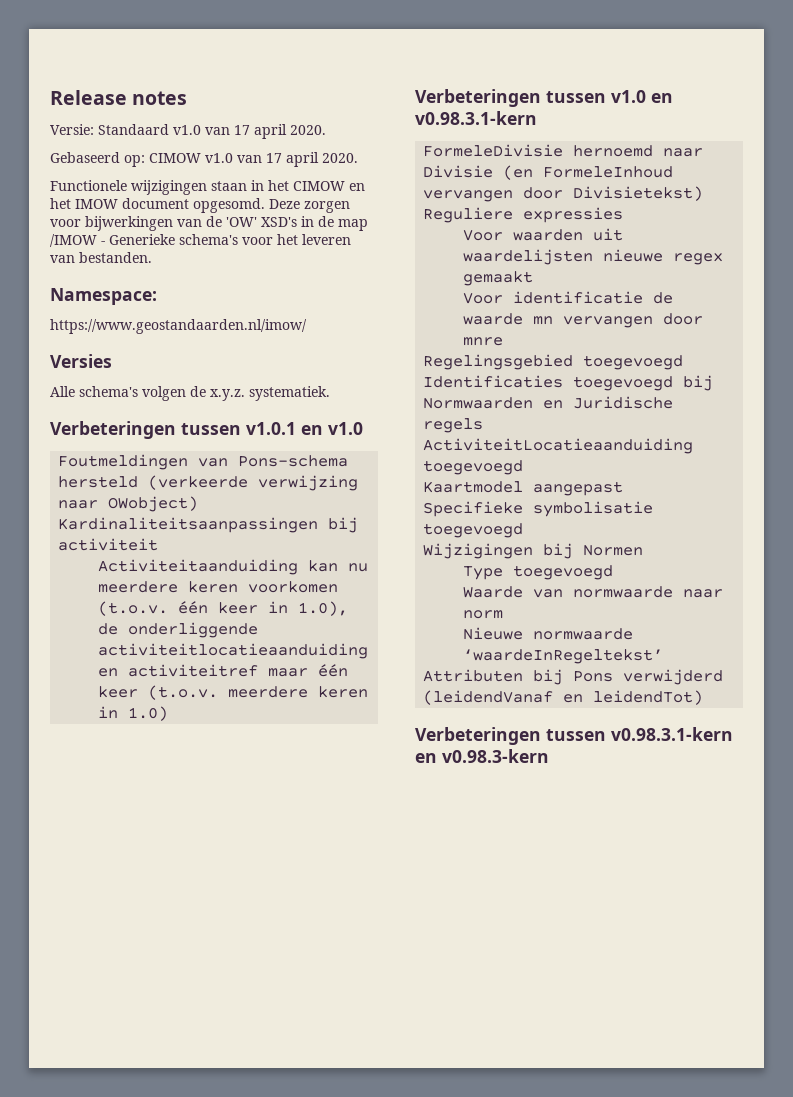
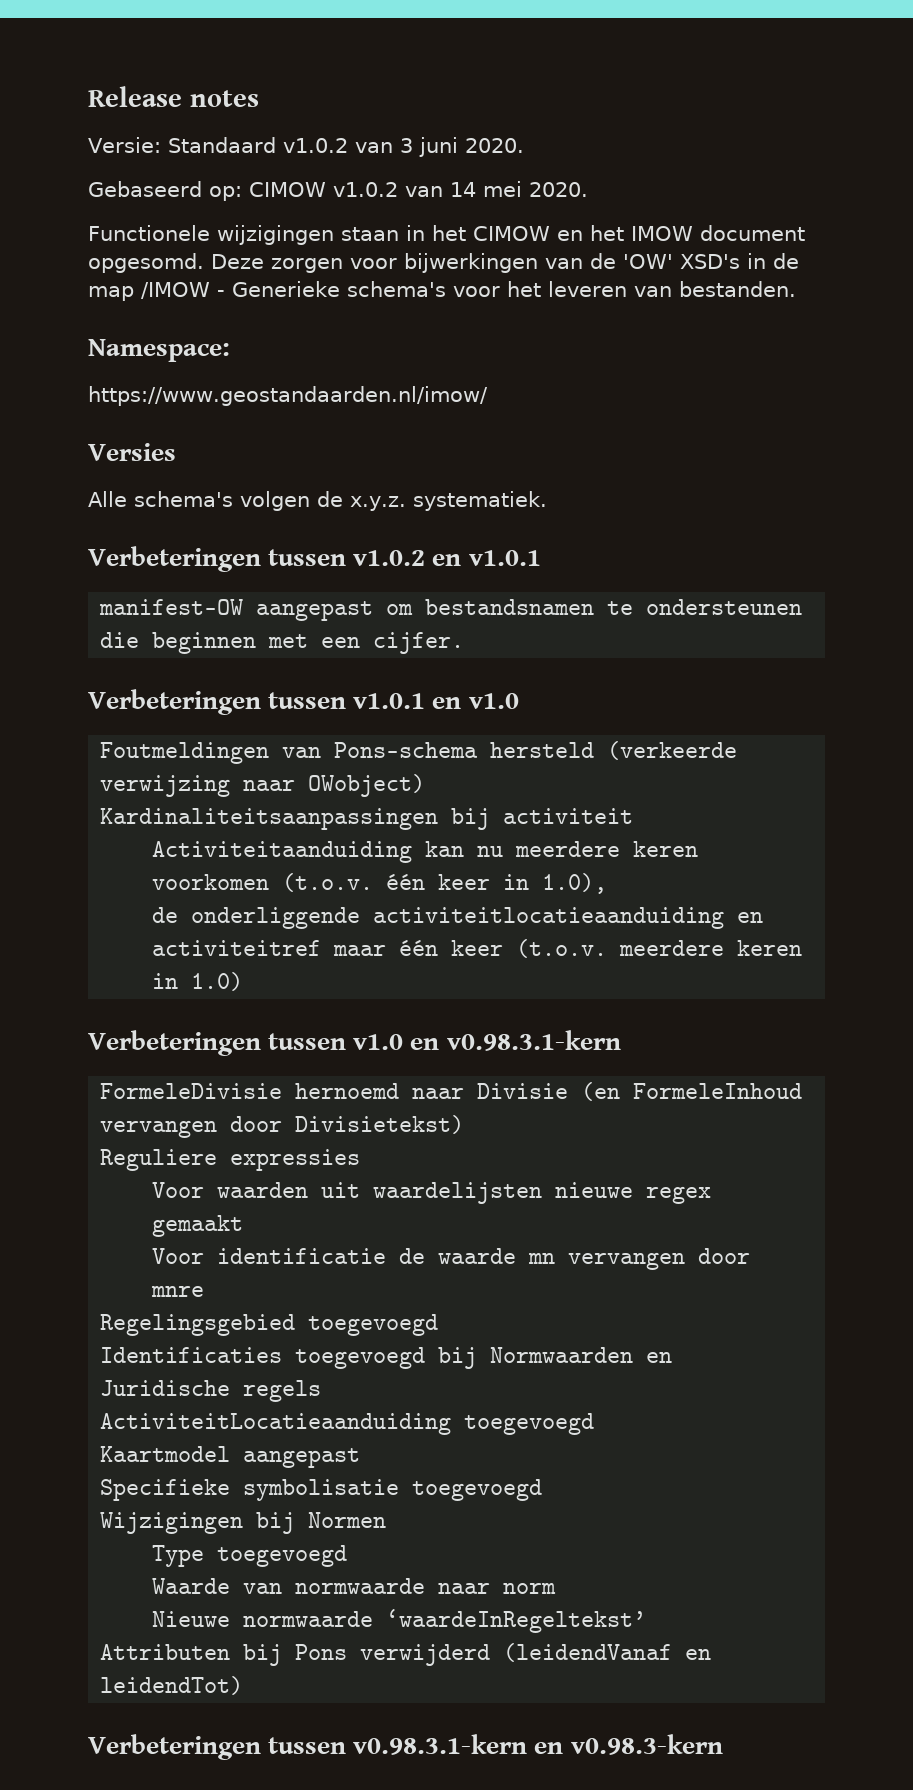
- Versie: Standaard v1.0 van 17 april 2020.
+ Versie: Standaard v1.0.2 van 3 juni 2020.
- Gebaseerd op: CIMOW v1.0 van 17 april 2020.
+ Gebaseerd op: CIMOW v1.0.2 van 14 mei 2020.
+ Verbeteringen tussen v1.0.2 en v1.0.1
+ manifest-OW aangepast om bestandsnamen te ondersteunen die beginnen met een cijfer.

